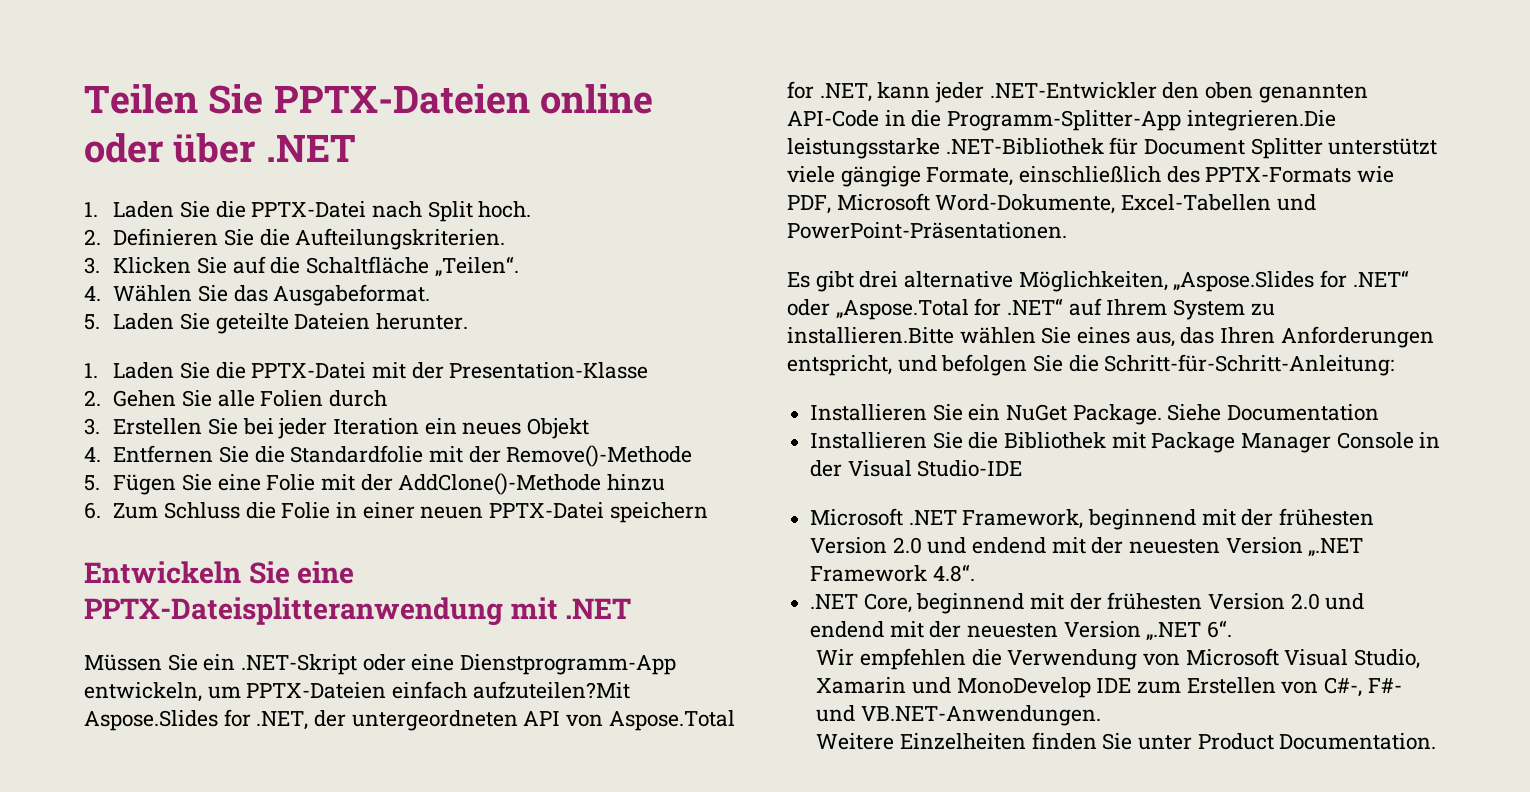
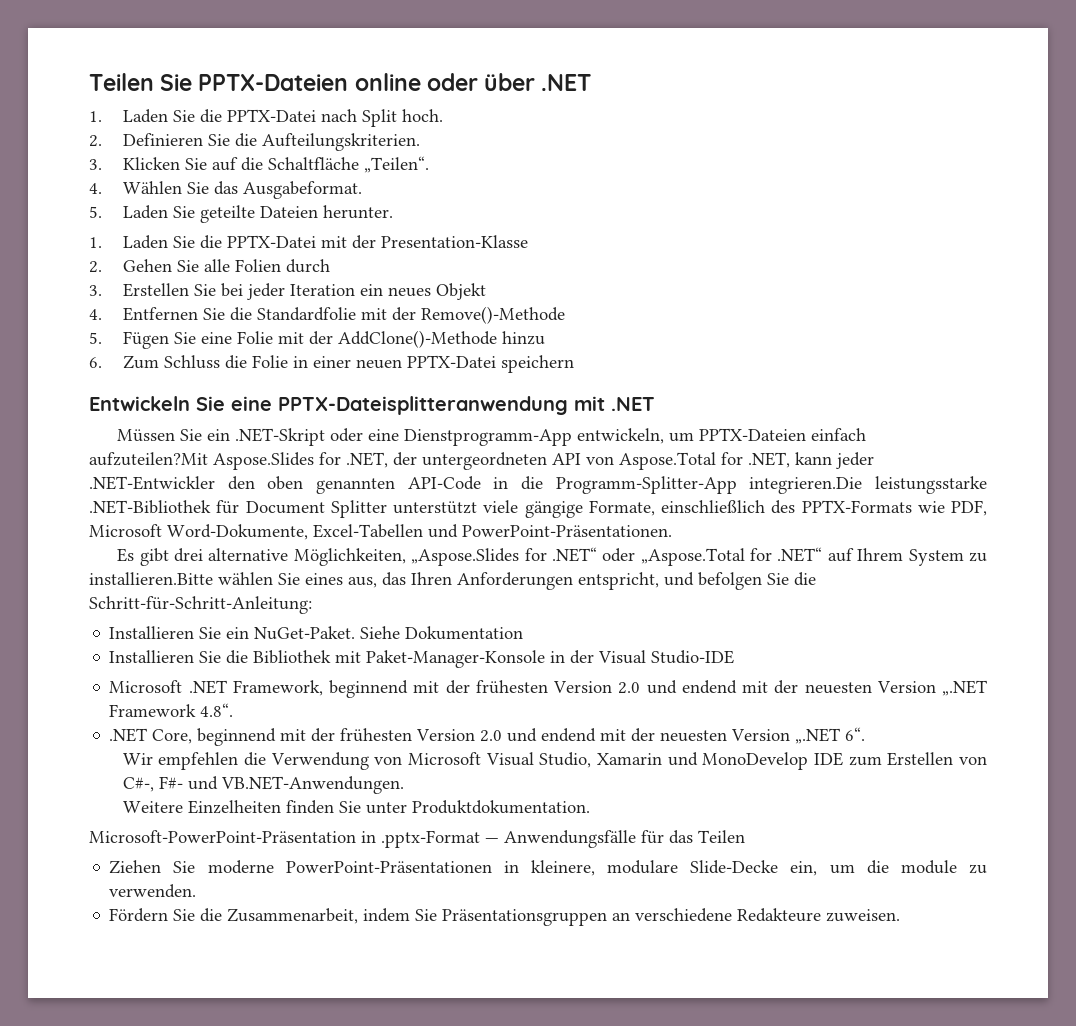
- Installieren Sie ein NuGet Package. Siehe Documentation
+ Installieren Sie ein NuGet-Paket. Siehe Dokumentation
- Installieren Sie die Bibliothek mit Package Manager Console in der Visual Studio-IDE
+ Installieren Sie die Bibliothek mit Paket-Manager-Konsole in der Visual Studio-IDE
- Weitere Einzelheiten finden Sie unter Product Documentation.
+ Weitere Einzelheiten finden Sie unter Produktdokumentation.
+ Microsoft-PowerPoint-Präsentation in .pptx-Format — Anwendungsfälle für das Teilen
+ Ziehen Sie moderne PowerPoint-Präsentationen in kleinere, modulare Slide-Decke ein, um die module zu verwenden.
+ Fördern Sie die Zusammenarbeit, indem Sie Präsentationsgruppen an verschiedene Redakteure zuweisen.

